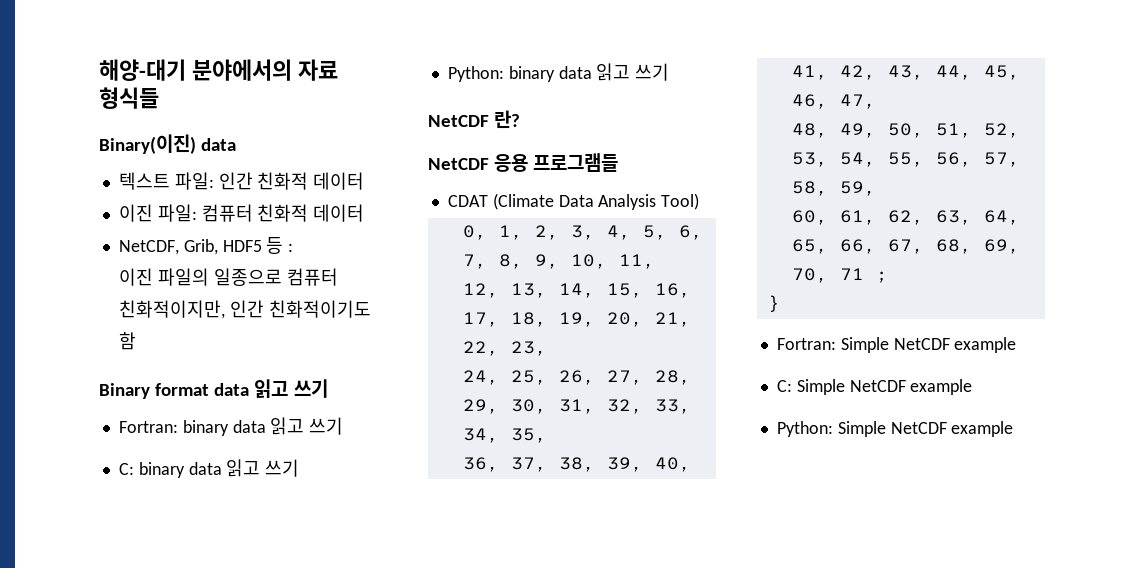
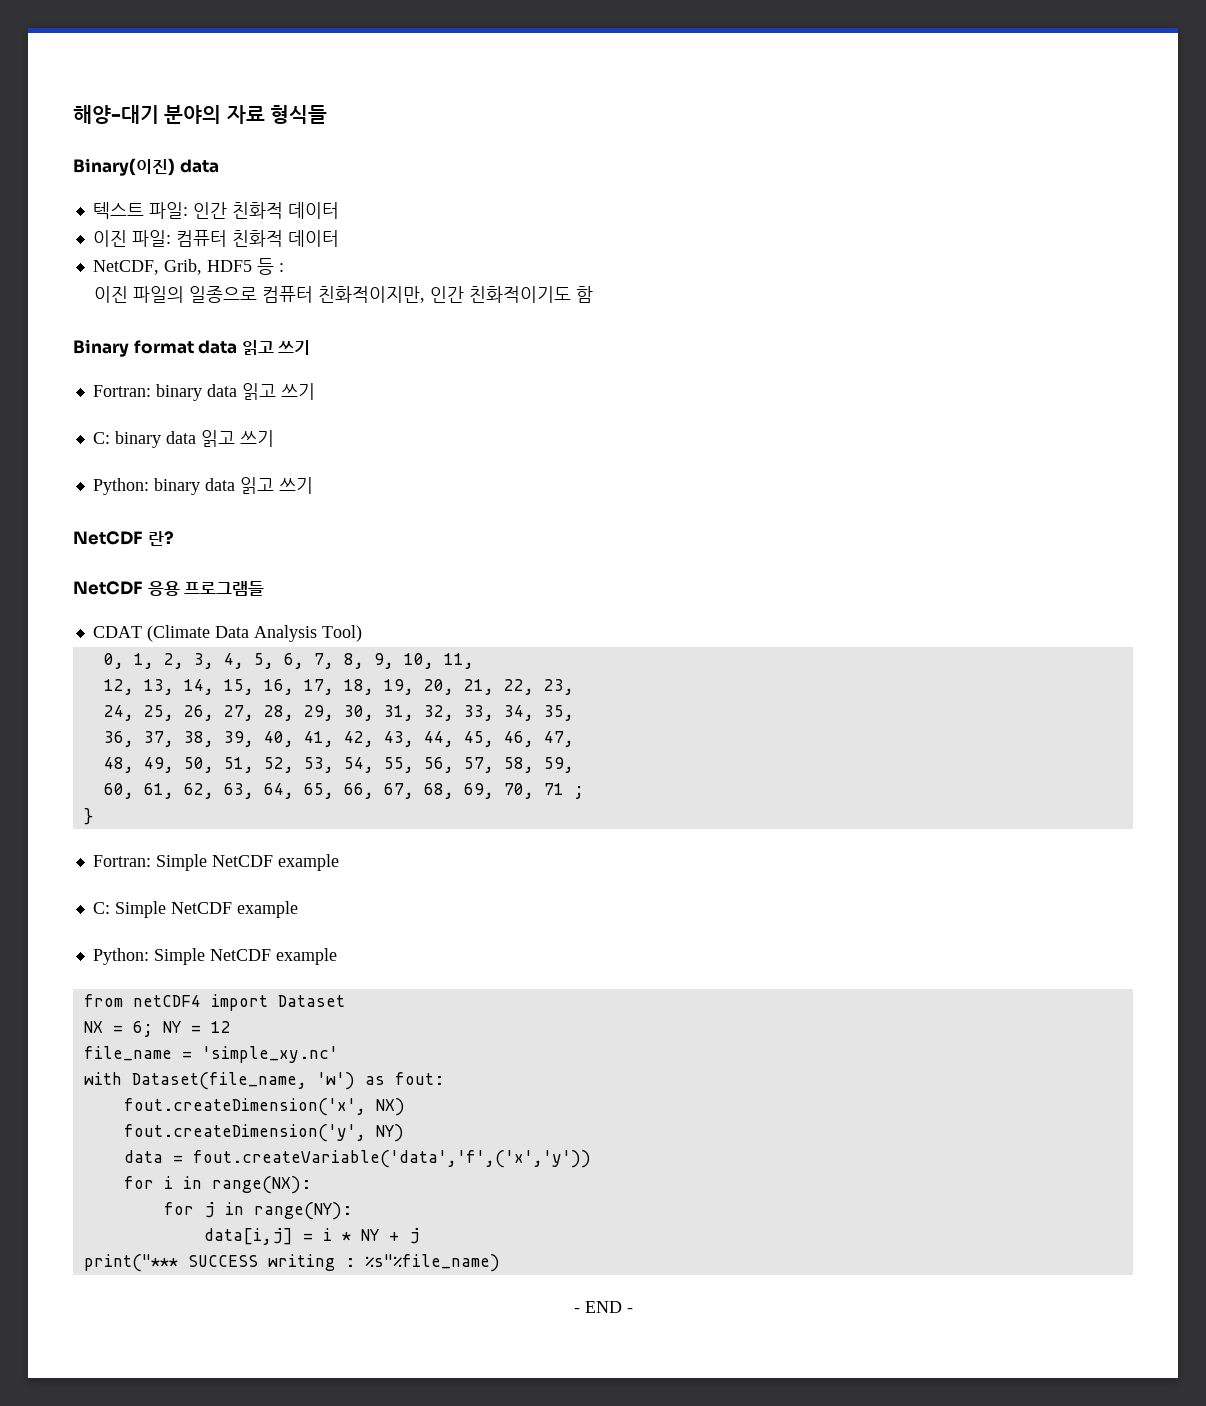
- 해양-대기 분야에서의 자료 형식들
+ 해양-대기 분야의 자료 형식들
+ from netCDF4 import Dataset
+ NX = 6; NY = 12
+ file_name = 'simple_xy.nc'
+ with Dataset(file_name, 'w') as fout:
+ fout.createDimension('x', NX)
+ fout.createDimension('y', NY)
+ data = fout.createVariable('data','f',('x','y'))
+ for i in range(NX):
+ for j in range(NY):
+ data[i,j] = i * NY + j
+ print("*** SUCCESS writing : %s"%file_name)
+ - END -

